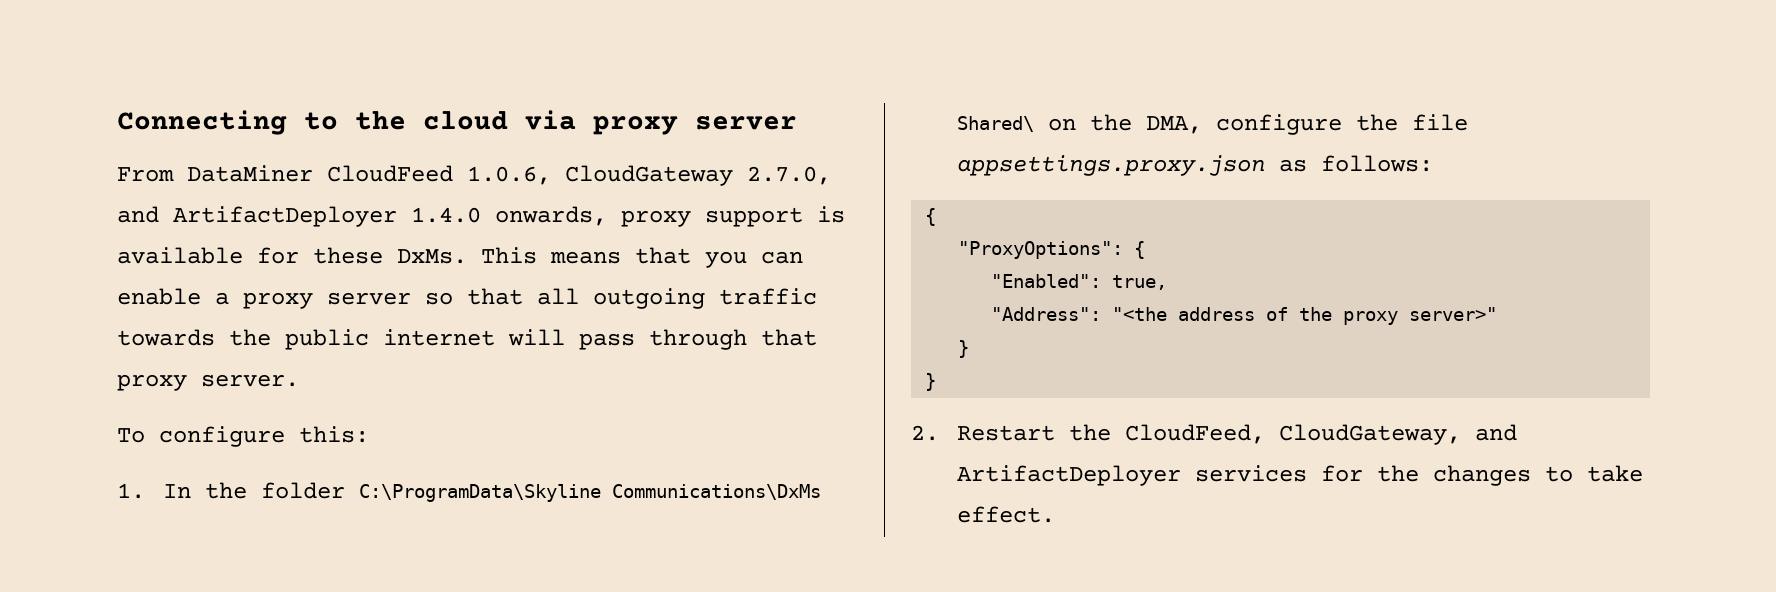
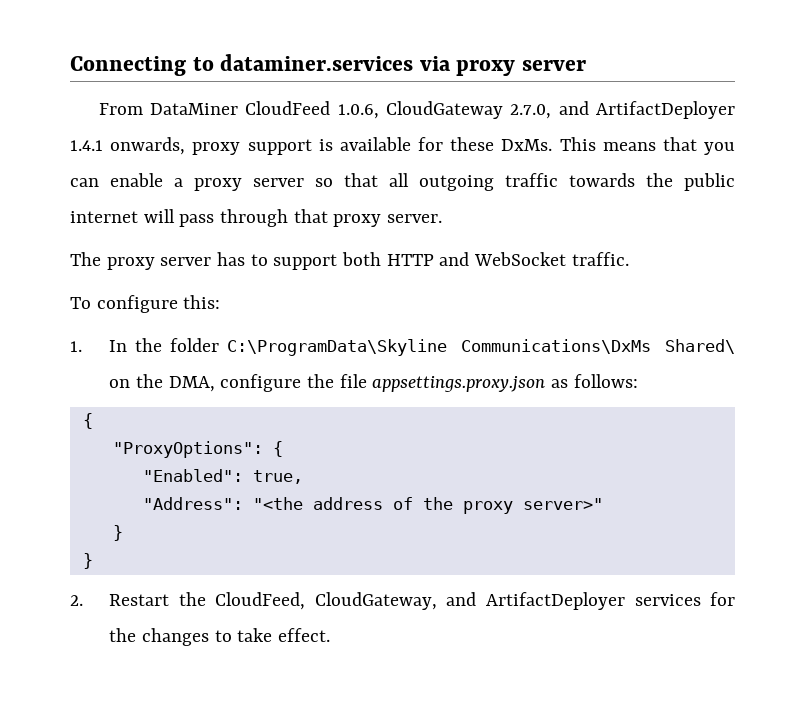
- Connecting to the cloud via proxy server
+ Connecting to dataminer.services via proxy server
- From DataMiner CloudFeed 1.0.6, CloudGateway 2.7.0, and ArtifactDeployer 1.4.0 onwards, proxy support is available for these DxMs.
+ From DataMiner CloudFeed 1.0.6, CloudGateway 2.7.0, and ArtifactDeployer 1.4.1 onwards, proxy support is available for these DxMs.
+ The proxy server has to support both HTTP and WebSocket traffic.

